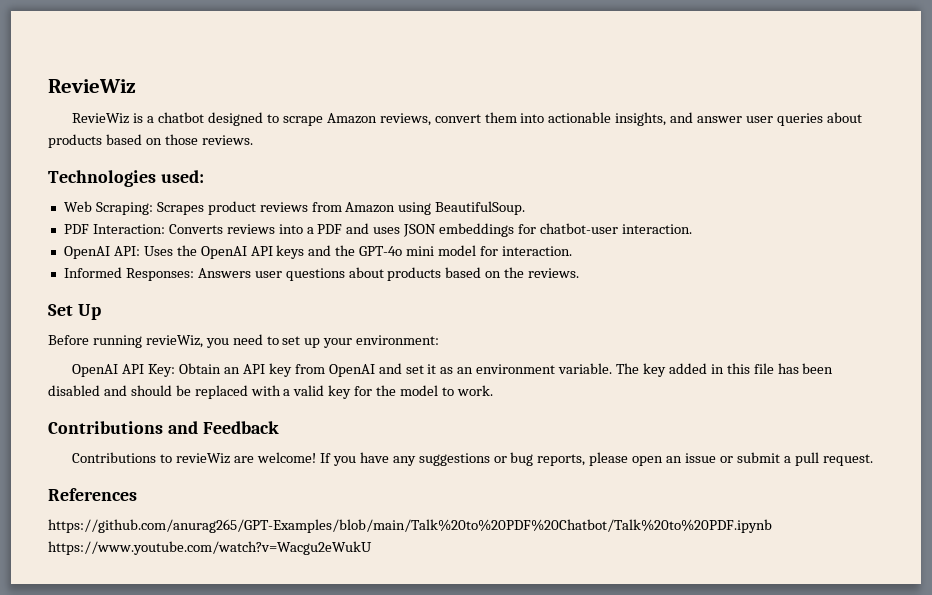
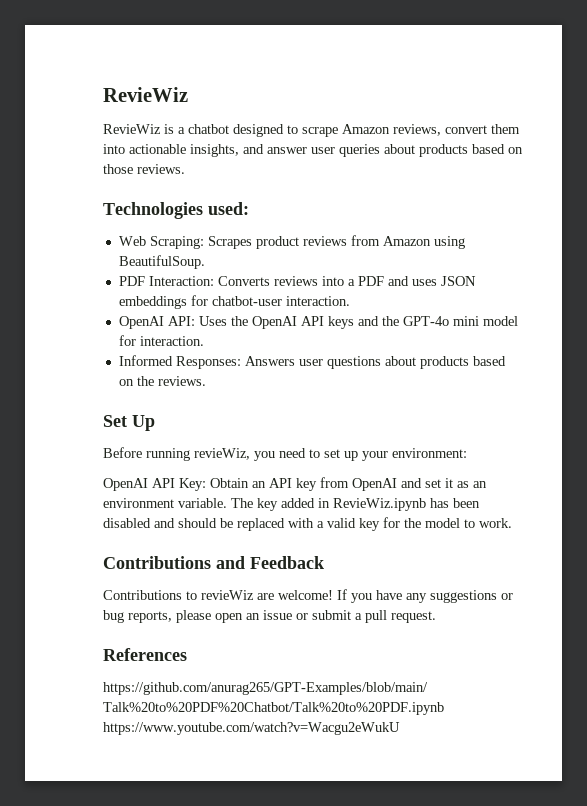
- The key added in this file has been disabled and should be replaced with a valid key for the model to work.
+ The key added in RevieWiz.ipynb has been disabled and should be replaced with a valid key for the model to work.

